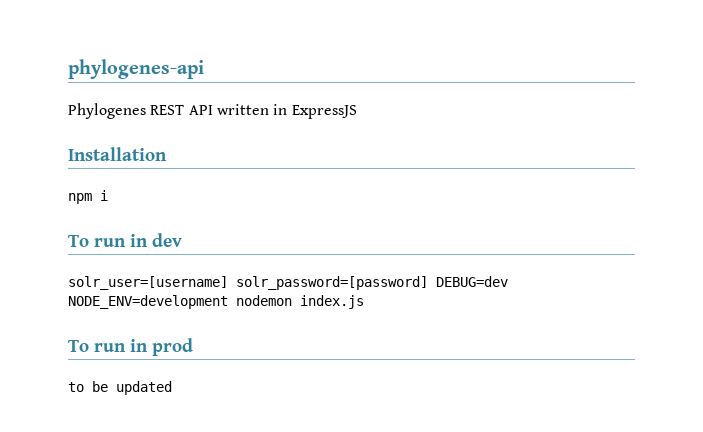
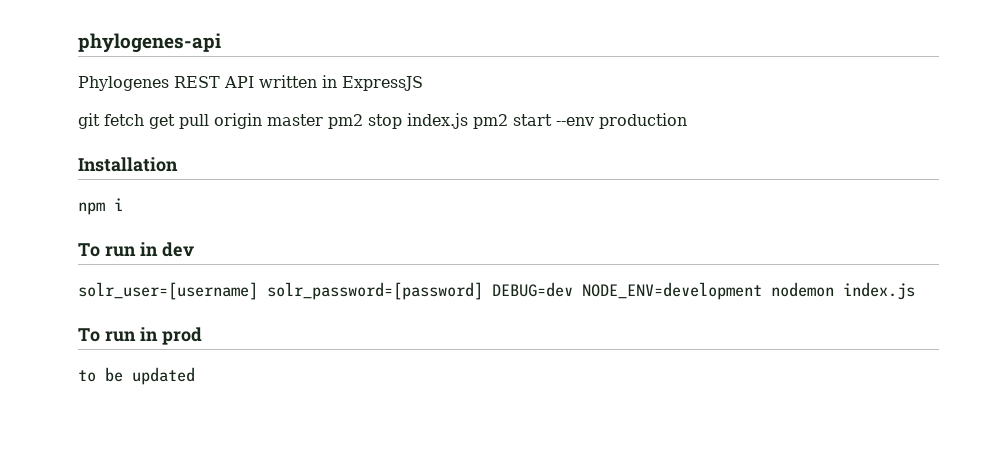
+ git fetch get pull origin master pm2 stop index.js pm2 start --env production

